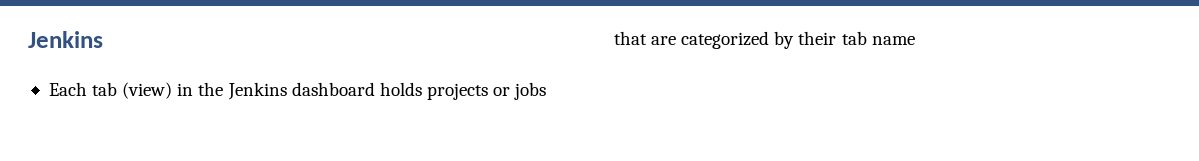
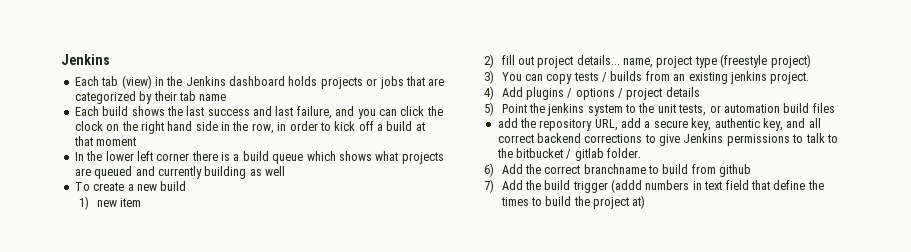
+ Each build shows the last success and last failure, and you can click the clock on the right hand side in the row, in order to kick off a build at that moment
+ In the lower left corner there is a build queue which shows what projects are queued and currently building as well
+ To create a new build
+ 1) new item
+ 2) fill out project details... name, project type (freestyle project)
+ 3) You can copy tests / builds from an existing jenkins project.
+ 4) Add plugins / options / project details
+ 5) Point the jenkins system to the unit tests, or automation build files
+ add the repository URL, add a secure key, authentic key, and all correct backend corrections to give Jenkins permissions to talk to the bitbucket / gitlab folder.
+ 6) Add the correct branchname to build from github
+ 7) Add the build trigger (addd numbers in text field that define the times to build the project at)

